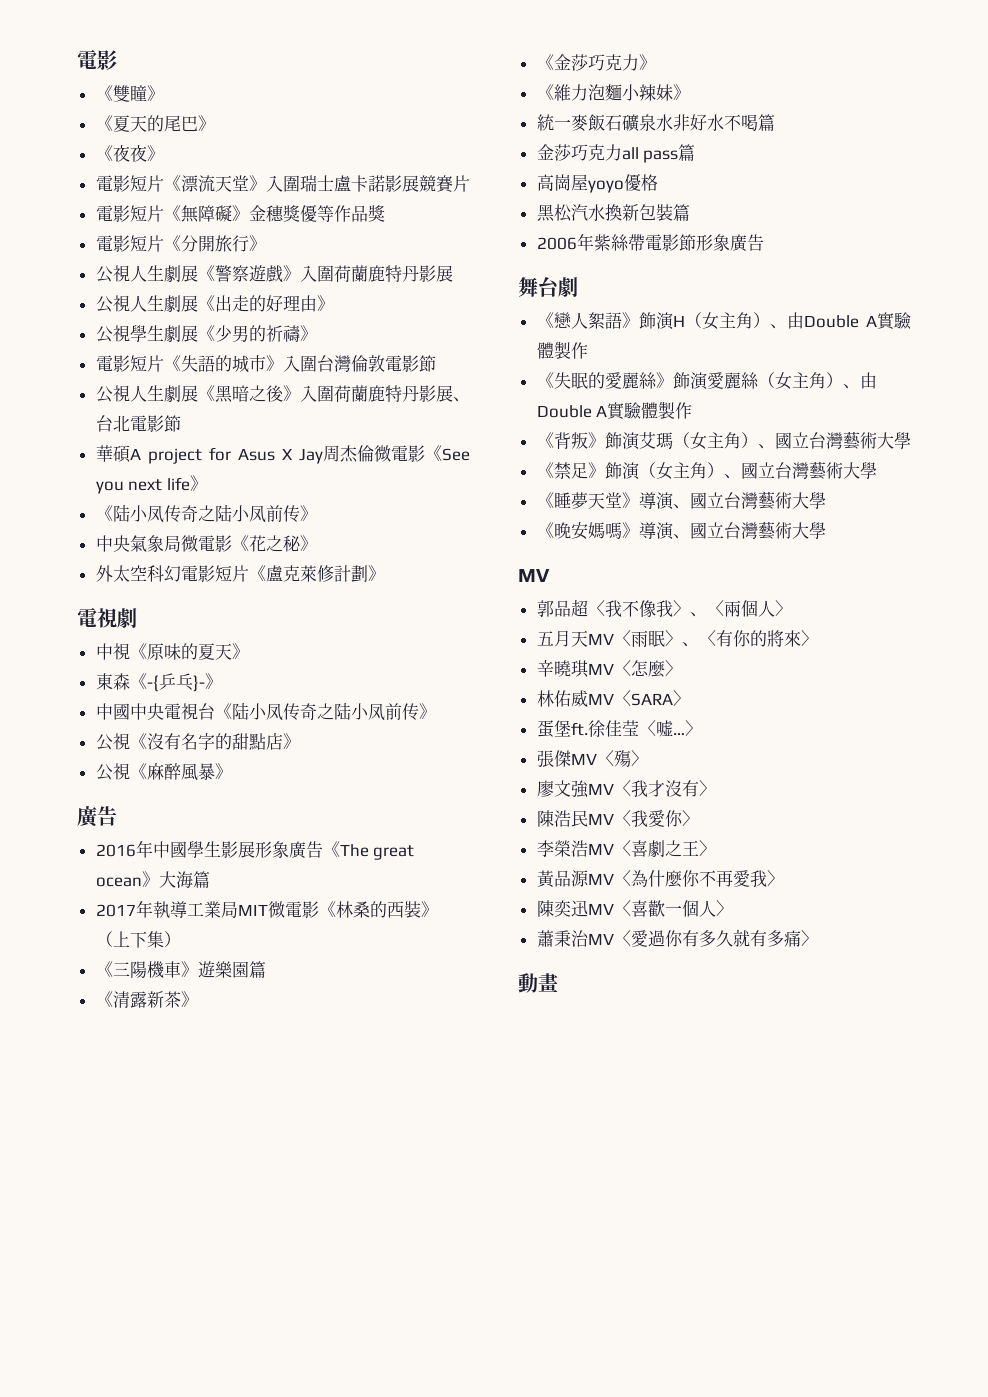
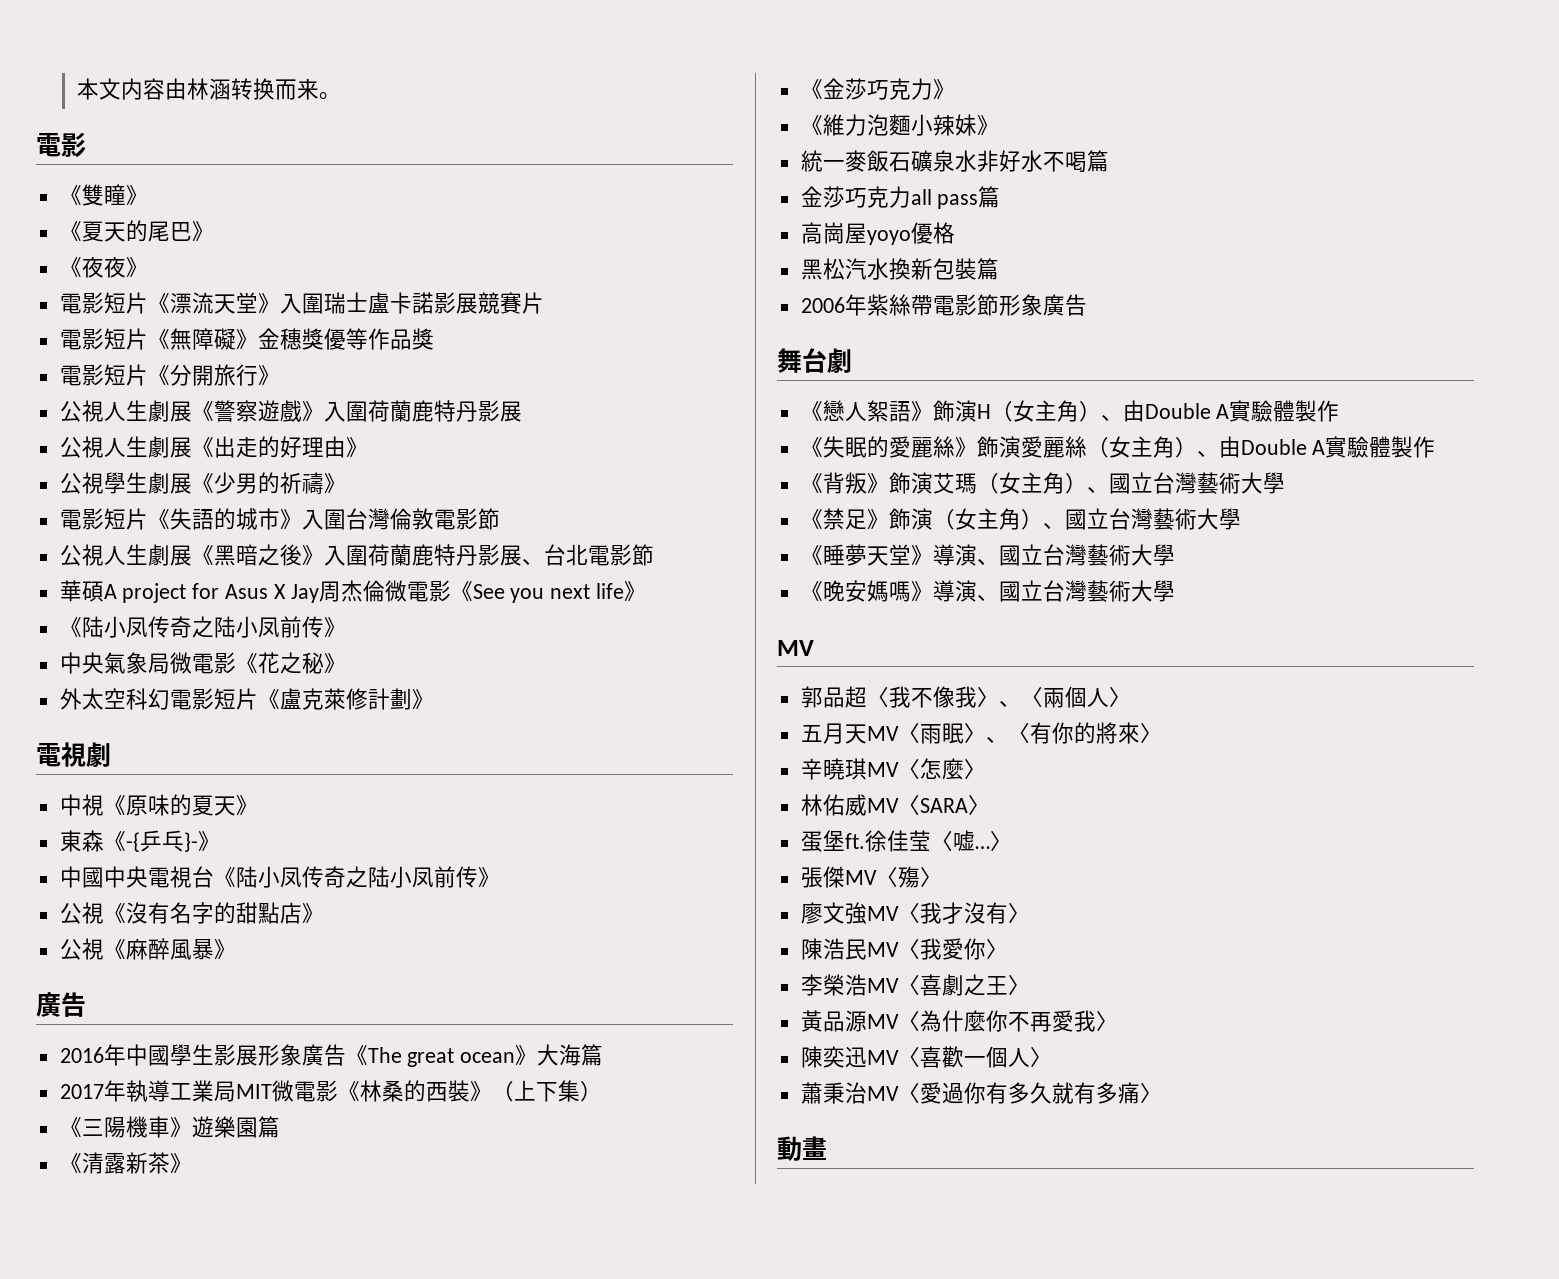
+ 本文内容由林涵转换而来。

